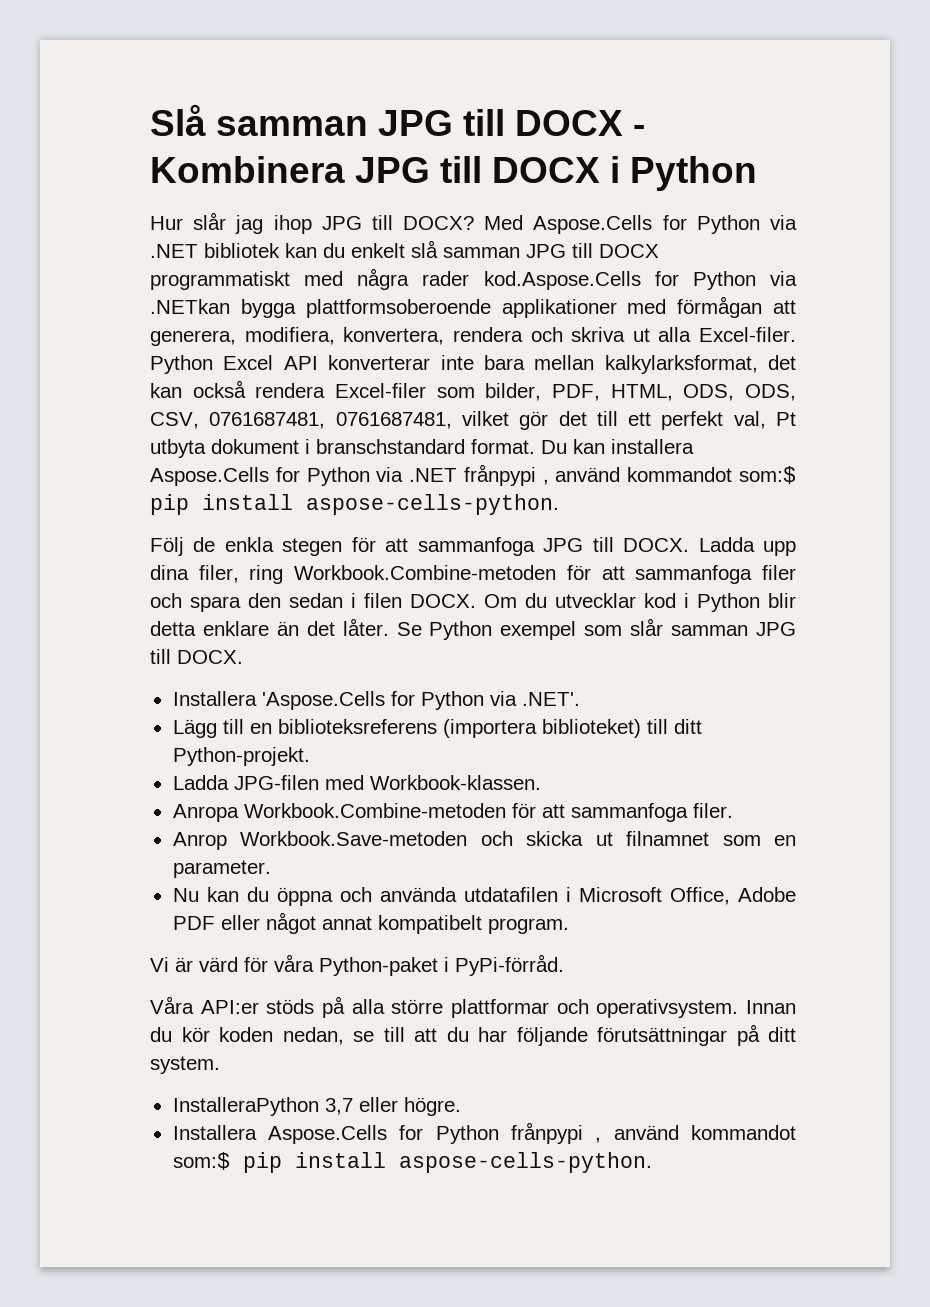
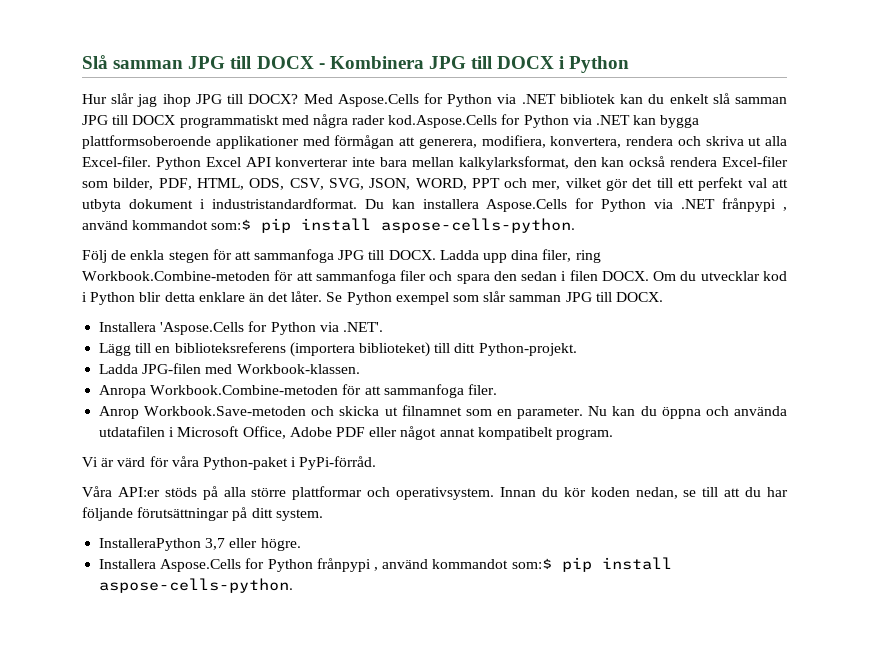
- Med Aspose.Cells for Python via .NET bibliotek kan du enkelt slå samman JPG till DOCX programmatiskt med några rader kod.Aspose.Cells for Python via .NETkan bygga plattformsoberoende applikationer med förmågan att generera, modifiera, konvertera, rendera och skriva ut alla Excel-filer.
+ Med Aspose.Cells for Python via .NET bibliotek kan du enkelt slå samman JPG till DOCX programmatiskt med några rader kod.Aspose.Cells for Python via .NET kan bygga plattformsoberoende applikationer med förmågan att generera, modifiera, konvertera, rendera och skriva ut alla Excel-filer.
- Python Excel API konverterar inte bara mellan kalkylarksformat, det kan också rendera Excel-filer som bilder, PDF, HTML, ODS, ODS, CSV, 0761687481, 0761687481, vilket gör det till ett perfekt val, Pt utbyta dokument i branschstandard format.
+ Python Excel API konverterar inte bara mellan kalkylarksformat, den kan också rendera Excel-filer som bilder, PDF, HTML, ODS, CSV, SVG, JSON, WORD, PPT och mer, vilket gör det till ett perfekt val att utbyta dokument i industristandardformat.
- Anrop Workbook.Save-metoden och skicka ut filnamnet som en parameter.
- Nu kan du öppna och använda utdatafilen i Microsoft Office, Adobe PDF eller något annat kompatibelt program.
+ Anrop Workbook.Save-metoden och skicka ut filnamnet som en parameter. Nu kan du öppna och använda utdatafilen i Microsoft Office, Adobe PDF eller något annat kompatibelt program.

